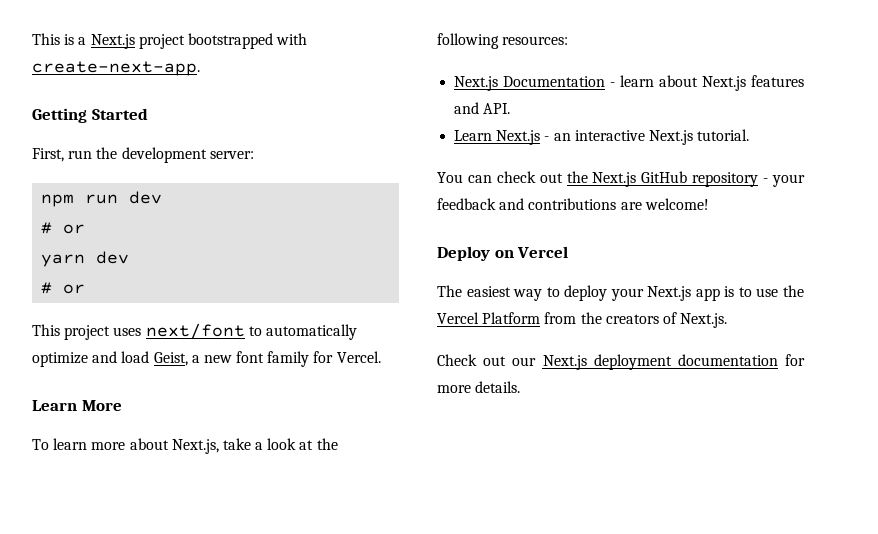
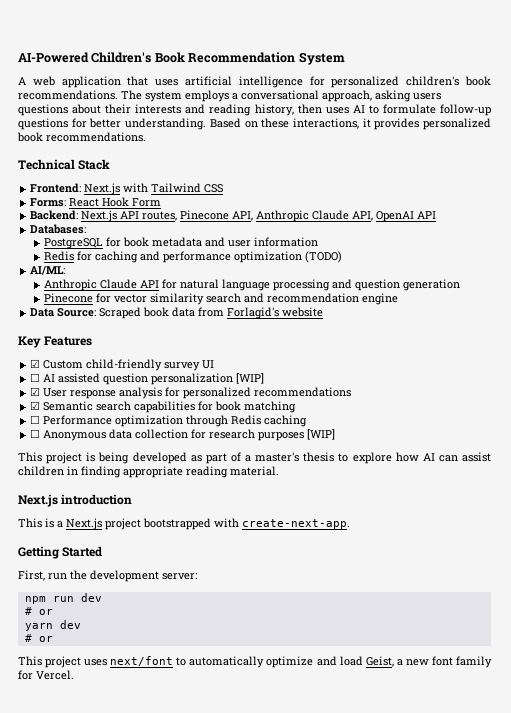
+ AI-Powered Children's Book Recommendation System
+ A web application that uses artificial intelligence for personalized children's book recommendations. The system employs a conversational approach, asking users questions about their interests and reading history, then uses AI to formulate follow-up questions for better understanding. Based on these interactions, it provides personalized book recommendations.
+ Technical Stack
+ Frontend: Next.js with Tailwind CSS
+ Forms: React Hook Form
+ Backend: Next.js API routes, Pinecone API, Anthropic Claude API, OpenAI API
+ Databases:
+ PostgreSQL for book metadata and user information
+ Redis for caching and performance optimization (TODO)
+ AI/ML:
+ Anthropic Claude API for natural language processing and question generation
+ Pinecone for vector similarity search and recommendation engine
+ Data Source: Scraped book data from Forlagid's website
+ Key Features
+ ☑ Custom child-friendly survey UI
+ ☐ AI assisted question personalization [WIP]
+ ☑ User response analysis for personalized recommendations
+ ☑ Semantic search capabilities for book matching
+ ☐ Performance optimization through Redis caching
+ ☐ Anonymous data collection for research purposes [WIP]
+ This project is being developed as part of a master's thesis to explore how AI can assist children in finding appropriate reading material.
+ Next.js introduction
- Learn More
- To learn more about Next.js, take a look at the following resources:
- Next.js Documentation - learn about Next.js features and API.
- Learn Next.js - an interactive Next.js tutorial.
- You can check out the Next.js GitHub repository - your feedback and contributions are welcome!
- Deploy on Vercel
- The easiest way to deploy your Next.js app is to use the Vercel Platform from the creators of Next.js.
- Check out our Next.js deployment documentation for more details.

